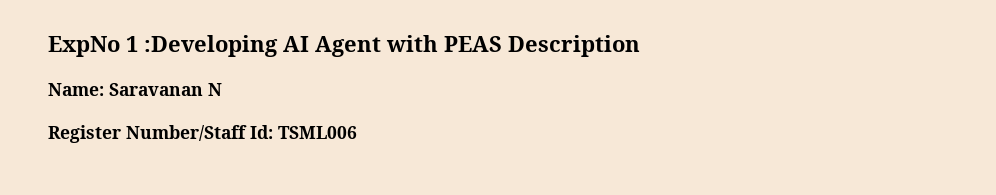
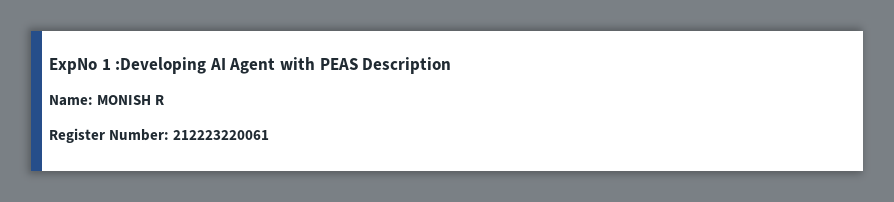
- Name: Saravanan N
+ Name: MONISH R
- Register Number/Staff Id: TSML006
+ Register Number: 212223220061

